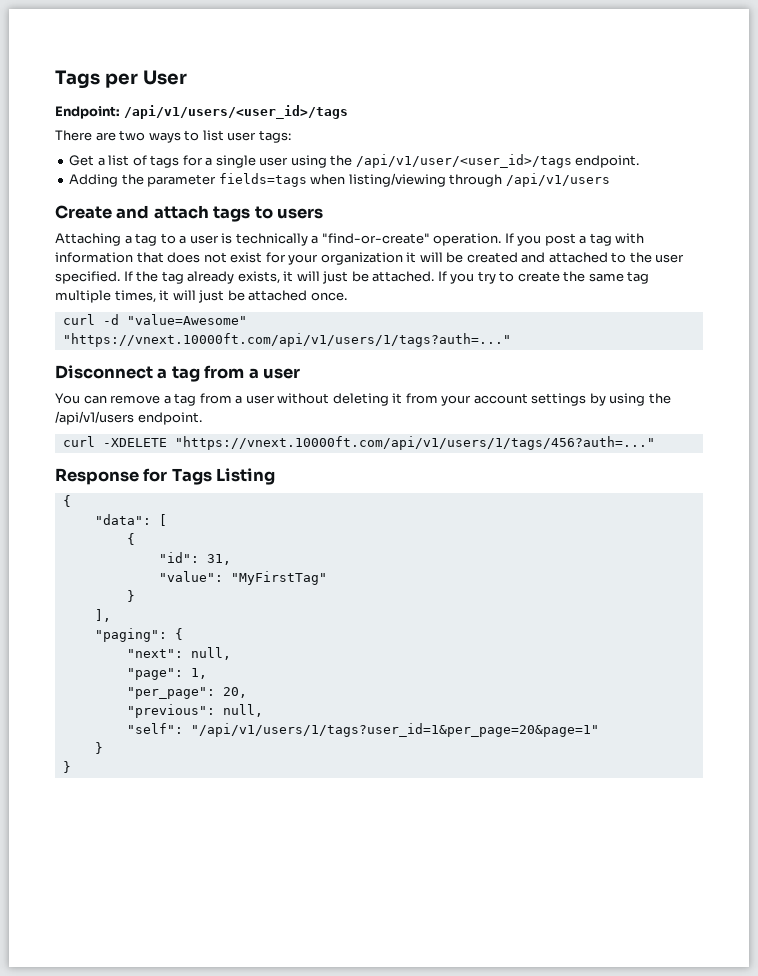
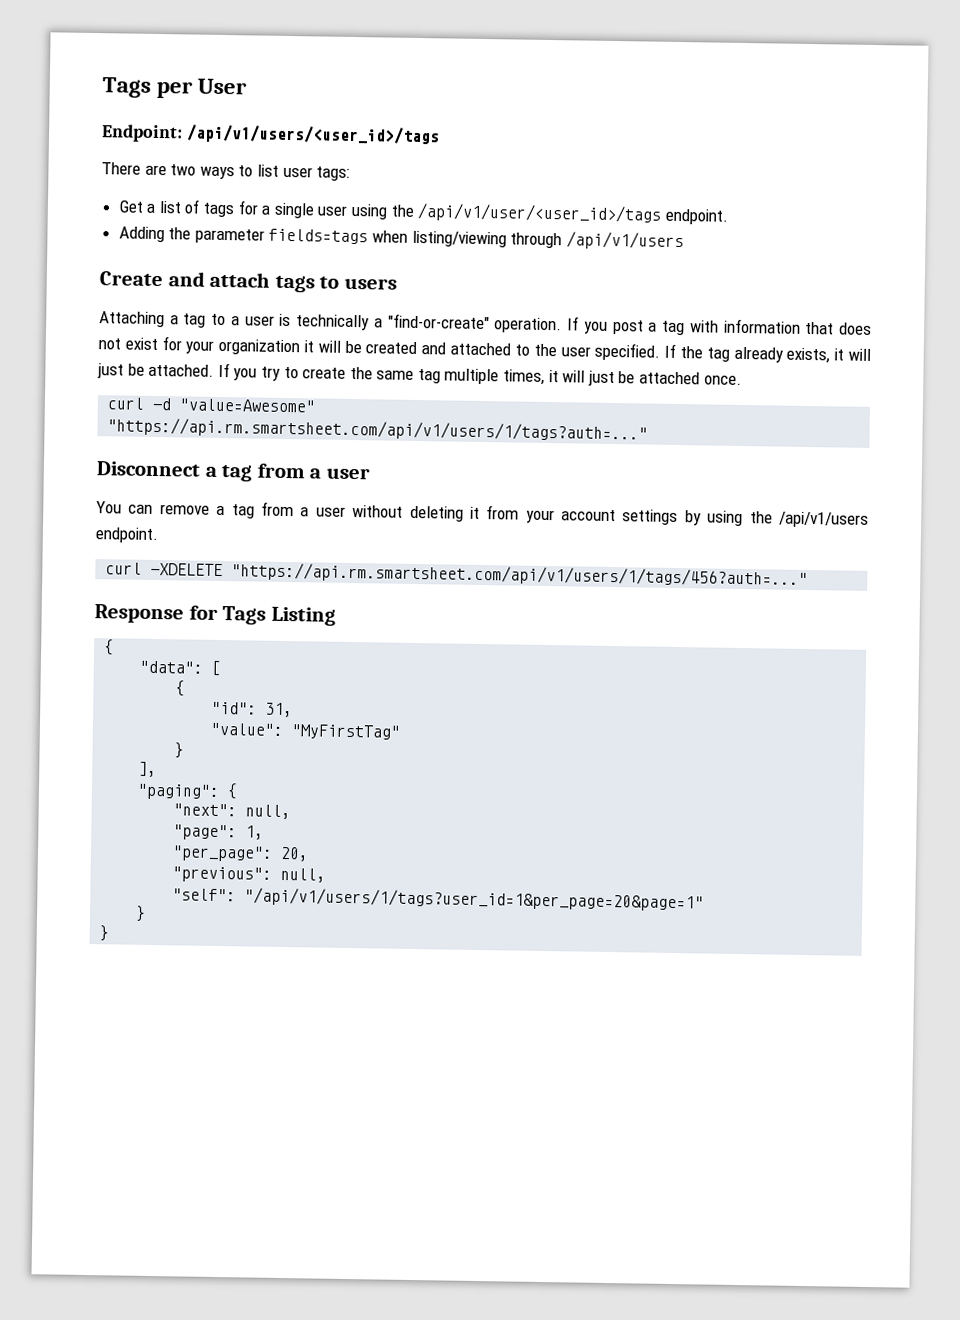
- curl -d "value=Awesome" "https://vnext.10000ft.com/api/v1/users/1/tags?auth=..."
+ curl -d "value=Awesome" "https://api.rm.smartsheet.com/api/v1/users/1/tags?auth=..."
- curl -XDELETE "https://vnext.10000ft.com/api/v1/users/1/tags/456?auth=..."
+ curl -XDELETE "https://api.rm.smartsheet.com/api/v1/users/1/tags/456?auth=..."

